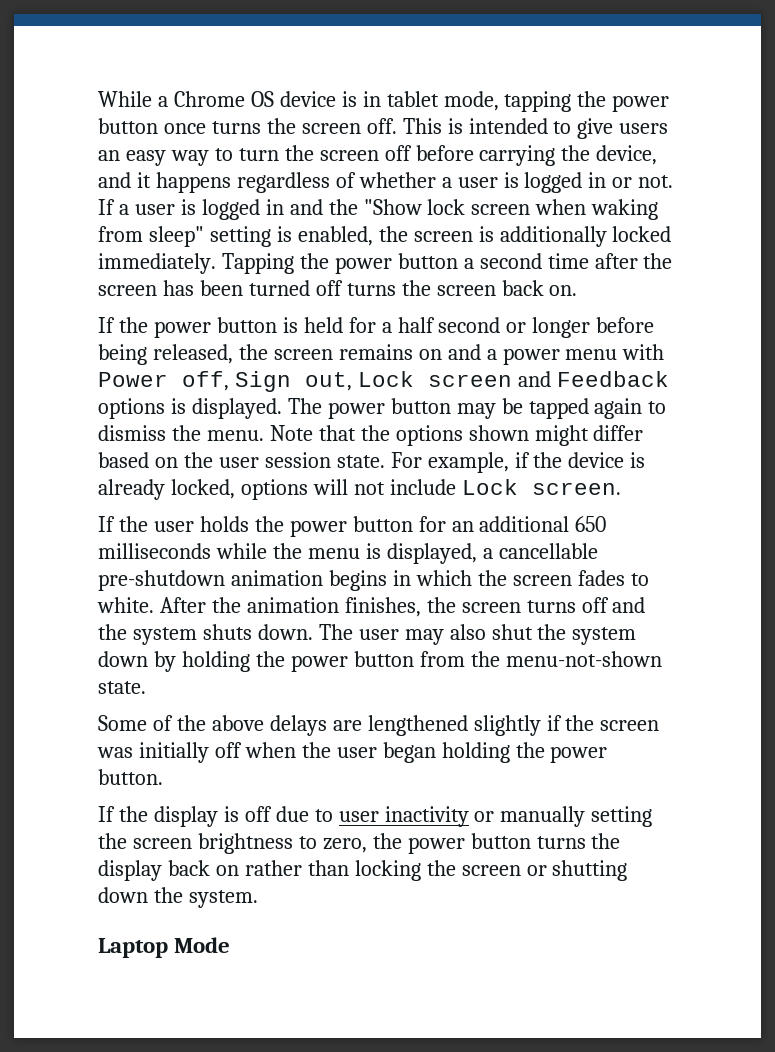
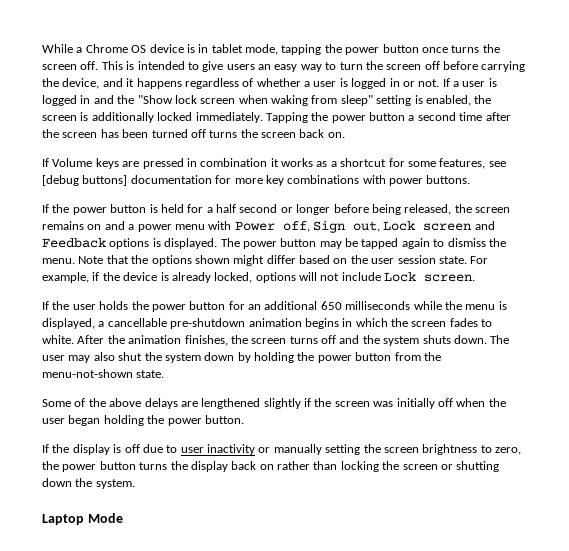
+ If Volume keys are pressed in combination it works as a shortcut for some features, see [debug buttons] documentation for more key combinations with power buttons.

